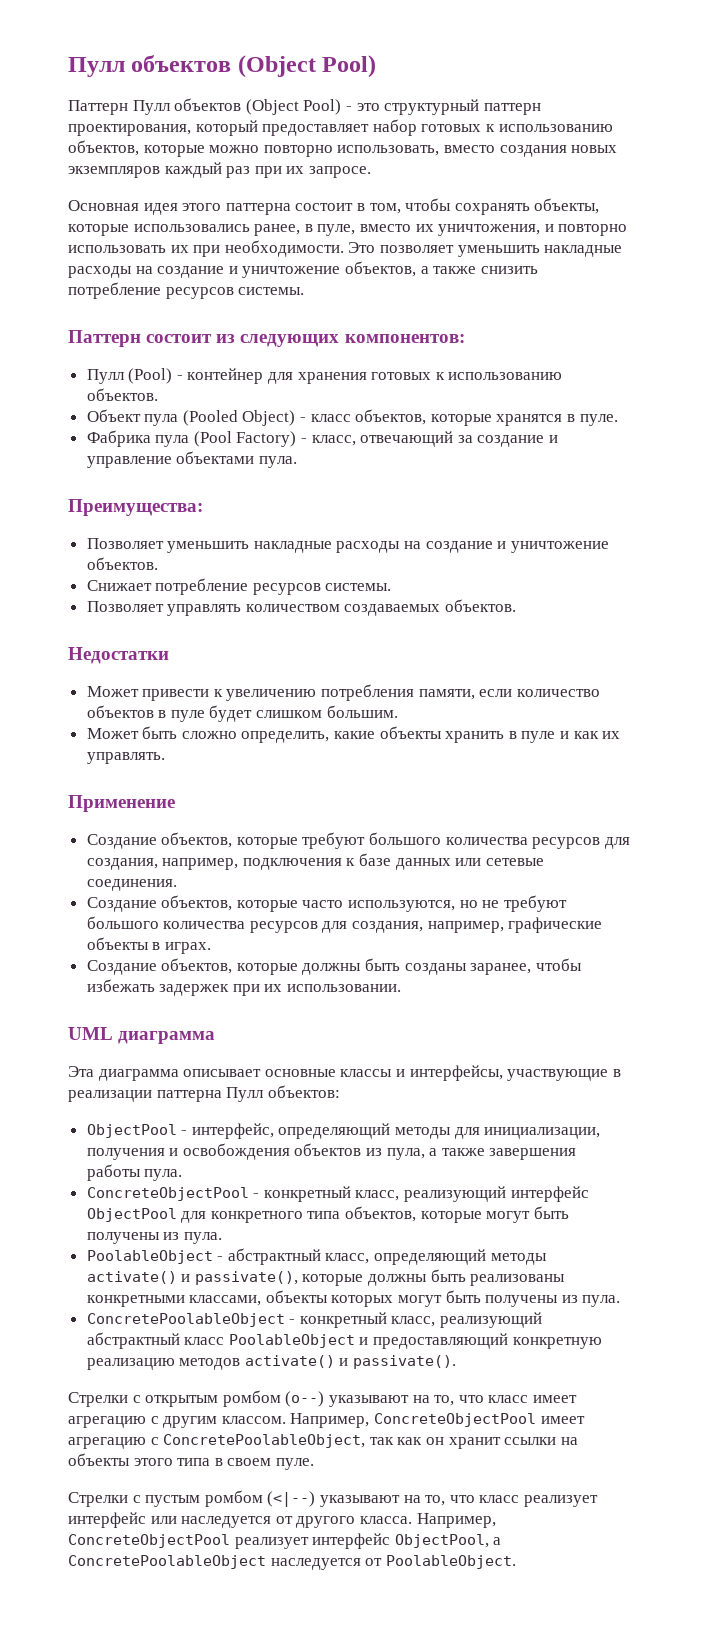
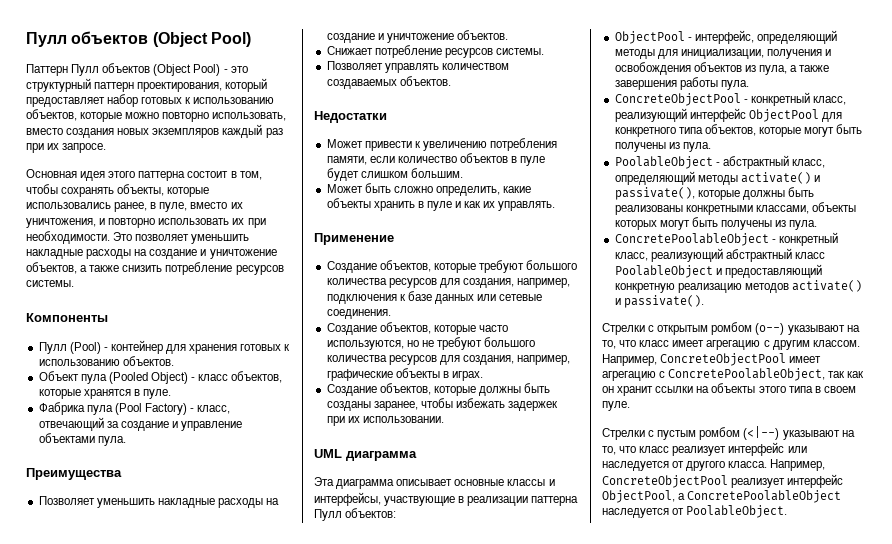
- Паттерн состоит из следующих компонентов:
+ Компоненты
- Преимущества:
+ Преимущества

